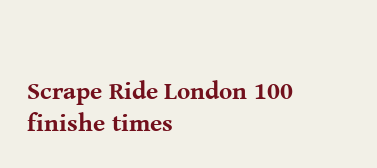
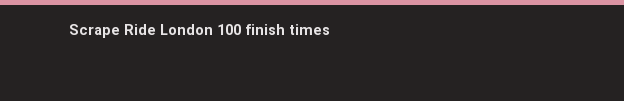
- Scrape Ride London 100 finishe times
+ Scrape Ride London 100 finish times

